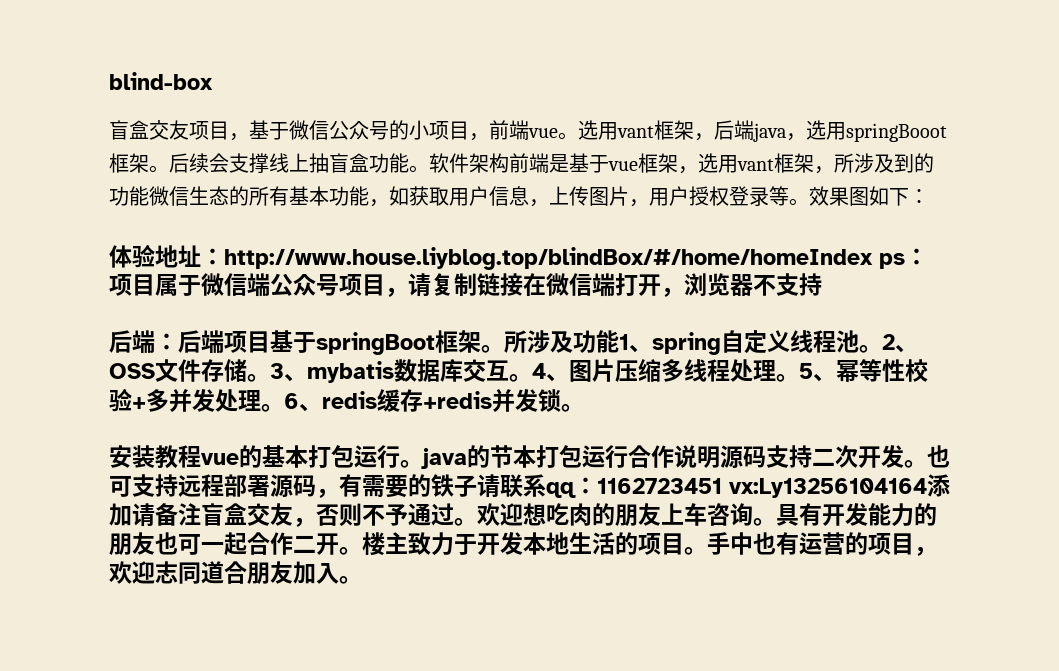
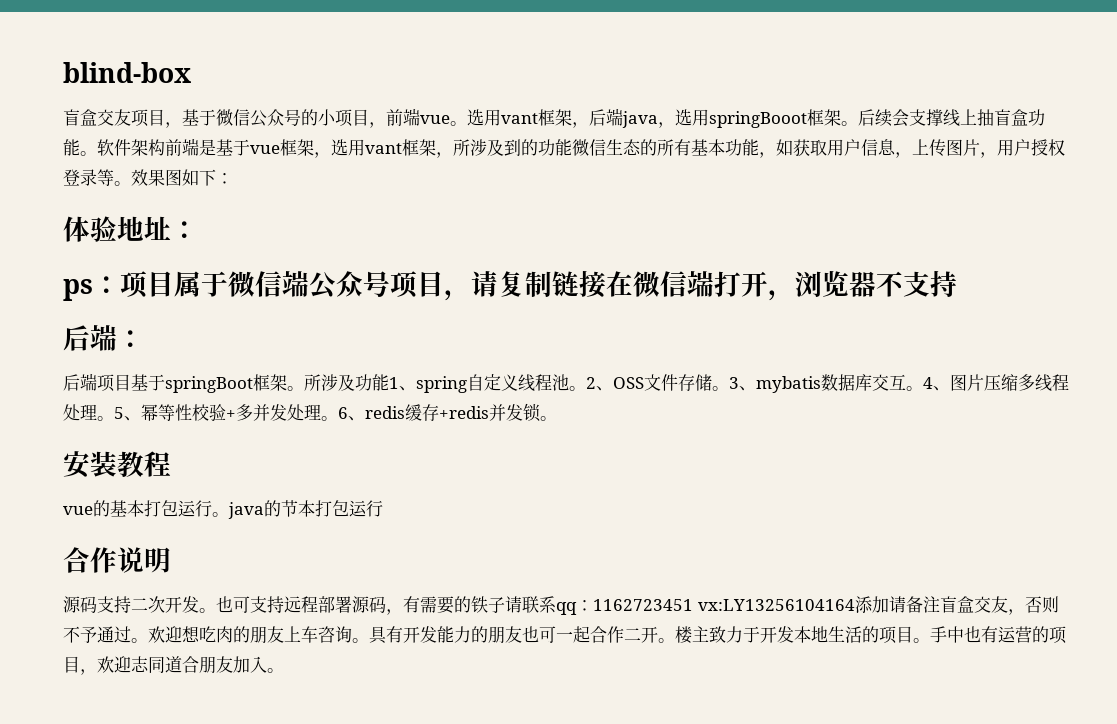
- 体验地址：http://www.house.liyblog.top/blindBox/#/home/homeIndex ps：项目属于微信端公众号项目，请复制链接在微信端打开，浏览器不支持
+ 体验地址：
+ ps：项目属于微信端公众号项目，请复制链接在微信端打开，浏览器不支持
- 后端：后端项目基于springBoot框架。
+ 后端：
+ 后端项目基于springBoot框架。
- 安装教程vue的基本打包运行。java的节本打包运行合作说明源码支持二次开发。
+ 安装教程
+ vue的基本打包运行。java的节本打包运行
+ 合作说明
+ 源码支持二次开发。
- 也可支持远程部署源码，有需要的铁子请联系qq：1162723451 vx:Ly13256104164添加请备注盲盒交友，否则不予通过。
+ 也可支持远程部署源码，有需要的铁子请联系qq：1162723451 vx:LY13256104164添加请备注盲盒交友，否则不予通过。

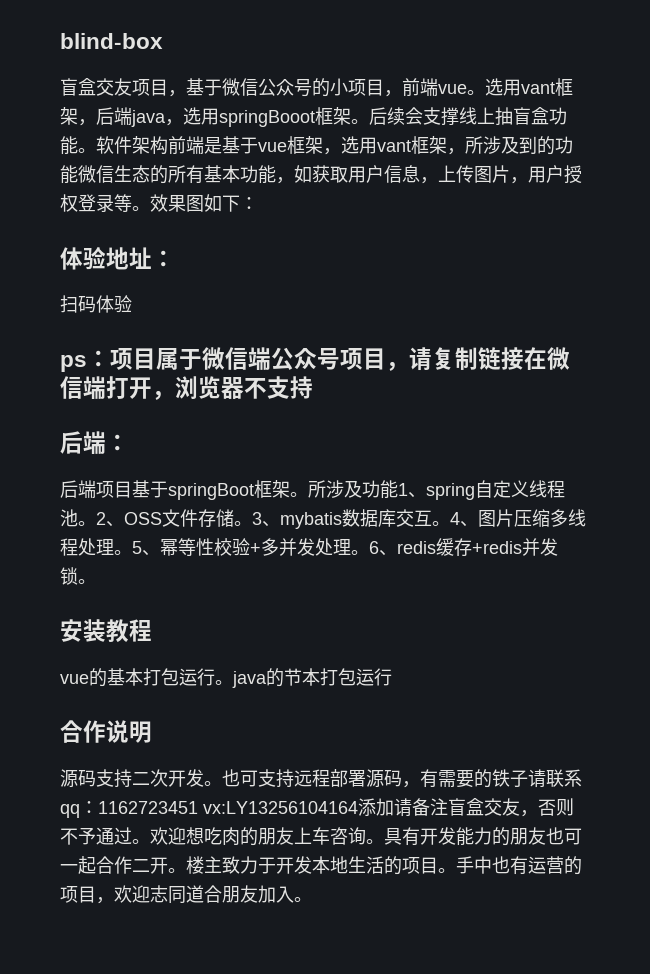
+ 扫码体验

